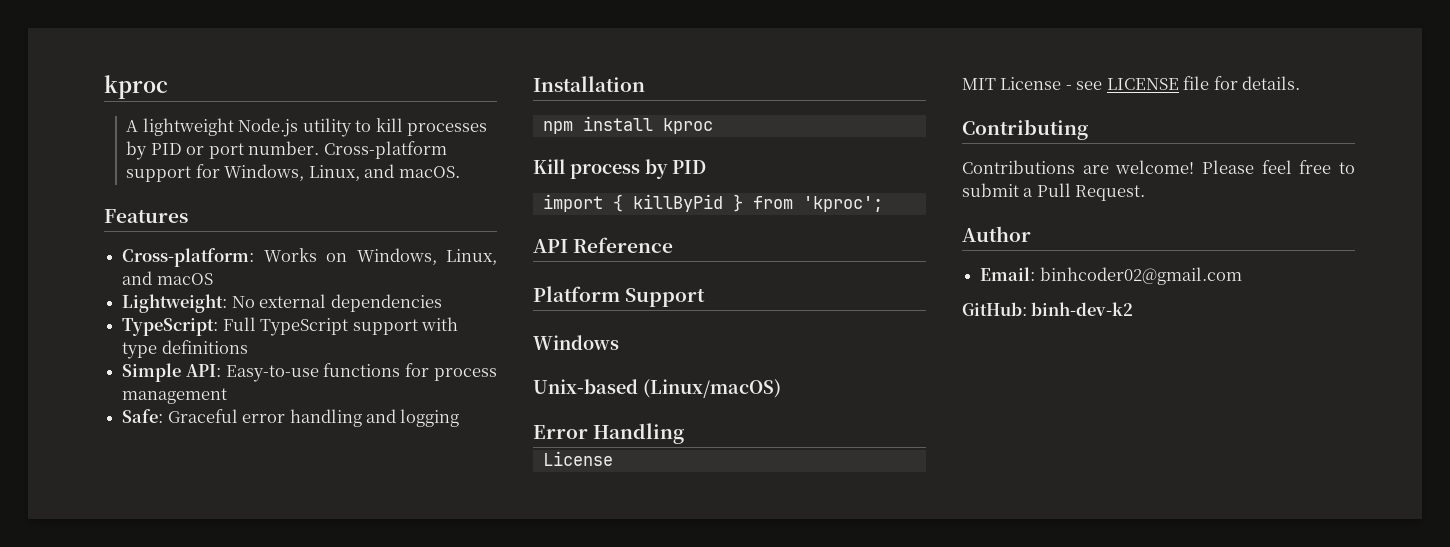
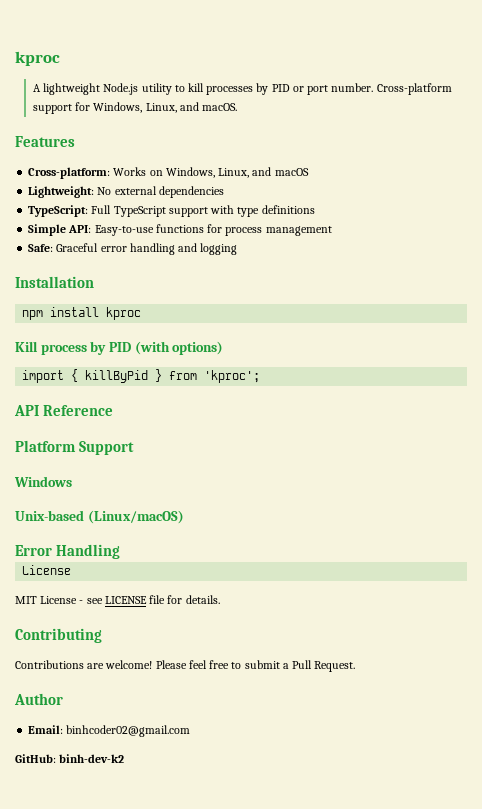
- Kill process by PID
+ Kill process by PID (with options)

